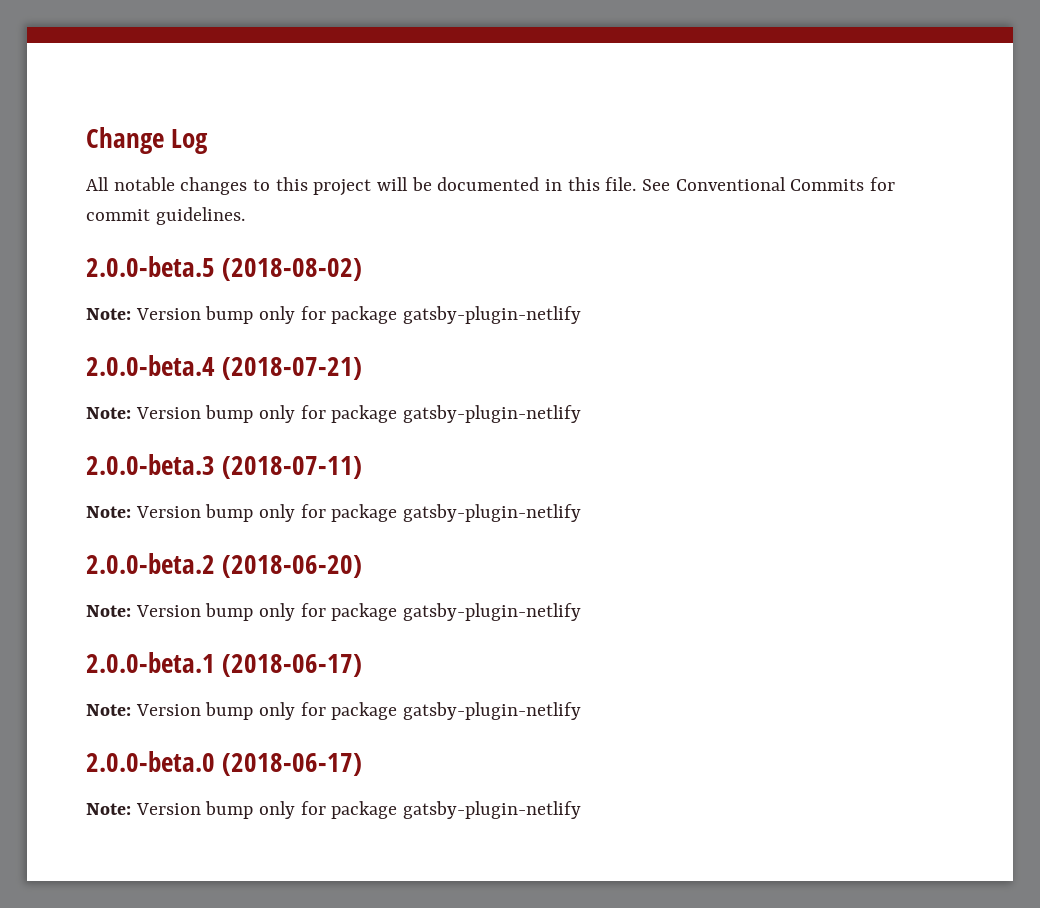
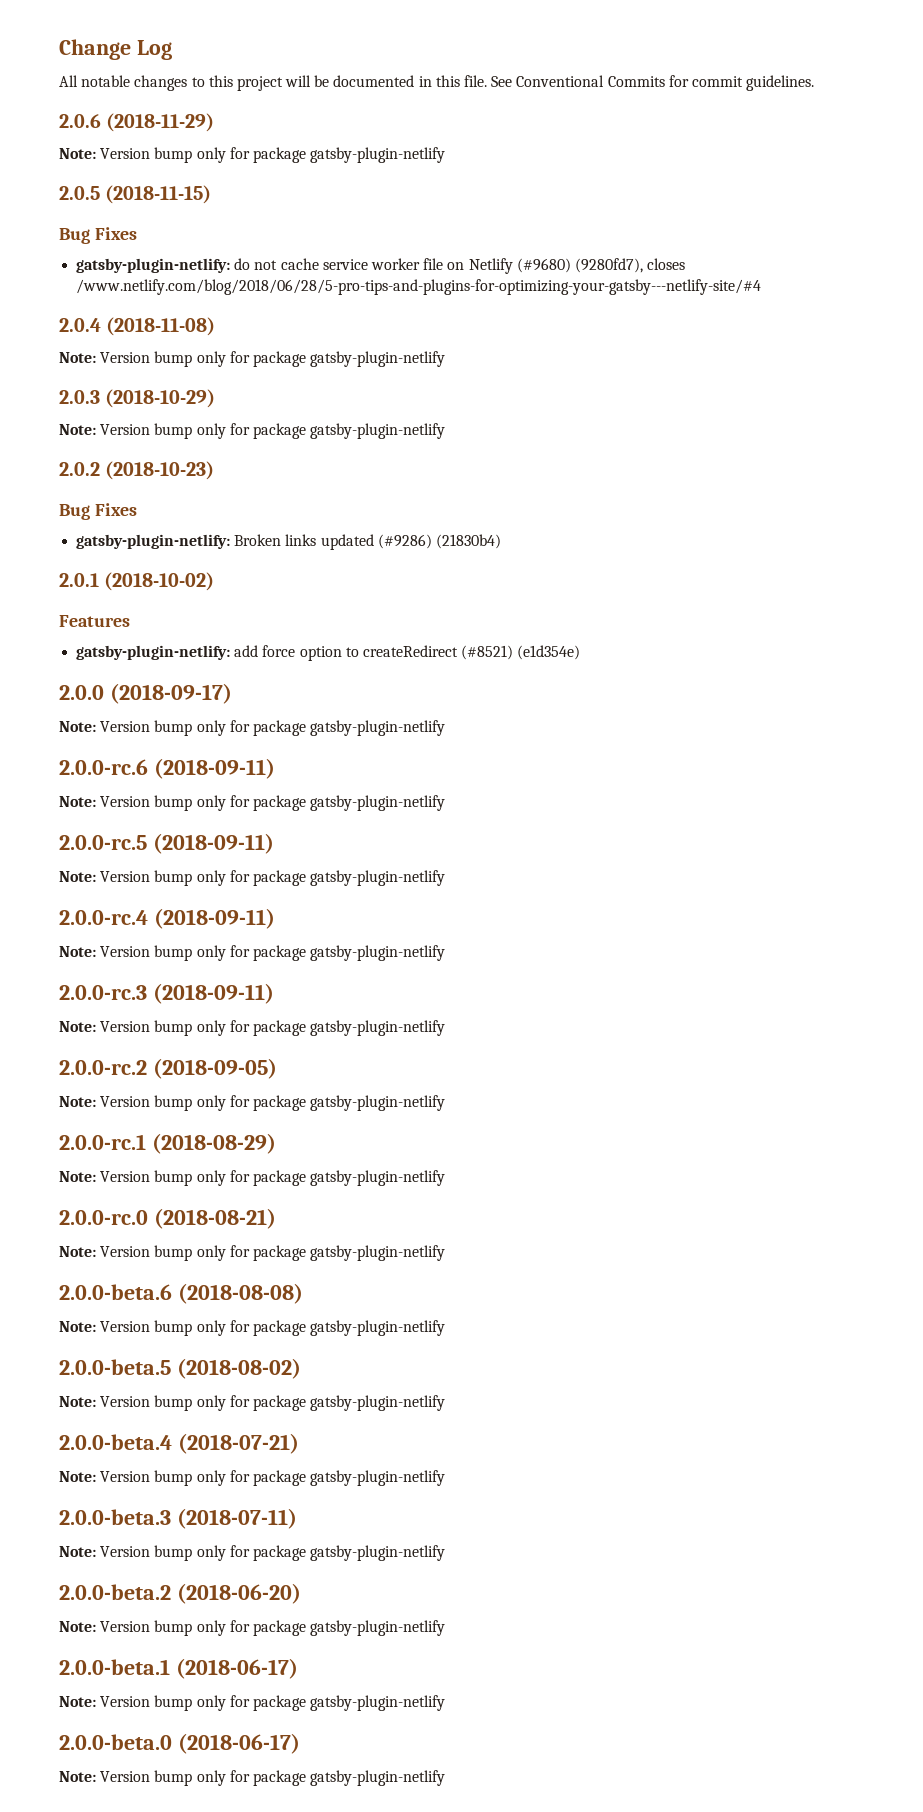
+ 2.0.6 (2018-11-29)
+ Note: Version bump only for package gatsby-plugin-netlify
+ 2.0.5 (2018-11-15)
+ Bug Fixes
+ gatsby-plugin-netlify: do not cache service worker file on Netlify (#9680) (9280fd7), closes /www.netlify.com/blog/2018/06/28/5-pro-tips-and-plugins-for-optimizing-your-gatsby---netlify-site/#4
+ 2.0.4 (2018-11-08)
+ Note: Version bump only for package gatsby-plugin-netlify
+ 2.0.3 (2018-10-29)
+ Note: Version bump only for package gatsby-plugin-netlify
+ 2.0.2 (2018-10-23)
+ Bug Fixes
+ gatsby-plugin-netlify: Broken links updated (#9286) (21830b4)
+ 2.0.1 (2018-10-02)
+ Features
+ gatsby-plugin-netlify: add force option to createRedirect (#8521) (e1d354e)
+ 2.0.0 (2018-09-17)
+ Note: Version bump only for package gatsby-plugin-netlify
+ 2.0.0-rc.6 (2018-09-11)
+ Note: Version bump only for package gatsby-plugin-netlify
+ 2.0.0-rc.5 (2018-09-11)
+ Note: Version bump only for package gatsby-plugin-netlify
+ 2.0.0-rc.4 (2018-09-11)
+ Note: Version bump only for package gatsby-plugin-netlify
+ 2.0.0-rc.3 (2018-09-11)
+ Note: Version bump only for package gatsby-plugin-netlify
+ 2.0.0-rc.2 (2018-09-05)
+ Note: Version bump only for package gatsby-plugin-netlify
+ 2.0.0-rc.1 (2018-08-29)
+ Note: Version bump only for package gatsby-plugin-netlify
+ 2.0.0-rc.0 (2018-08-21)
+ Note: Version bump only for package gatsby-plugin-netlify
+ 2.0.0-beta.6 (2018-08-08)
+ Note: Version bump only for package gatsby-plugin-netlify

